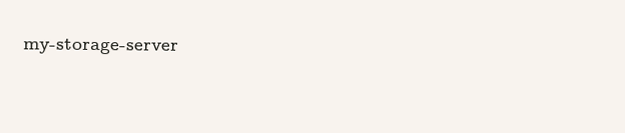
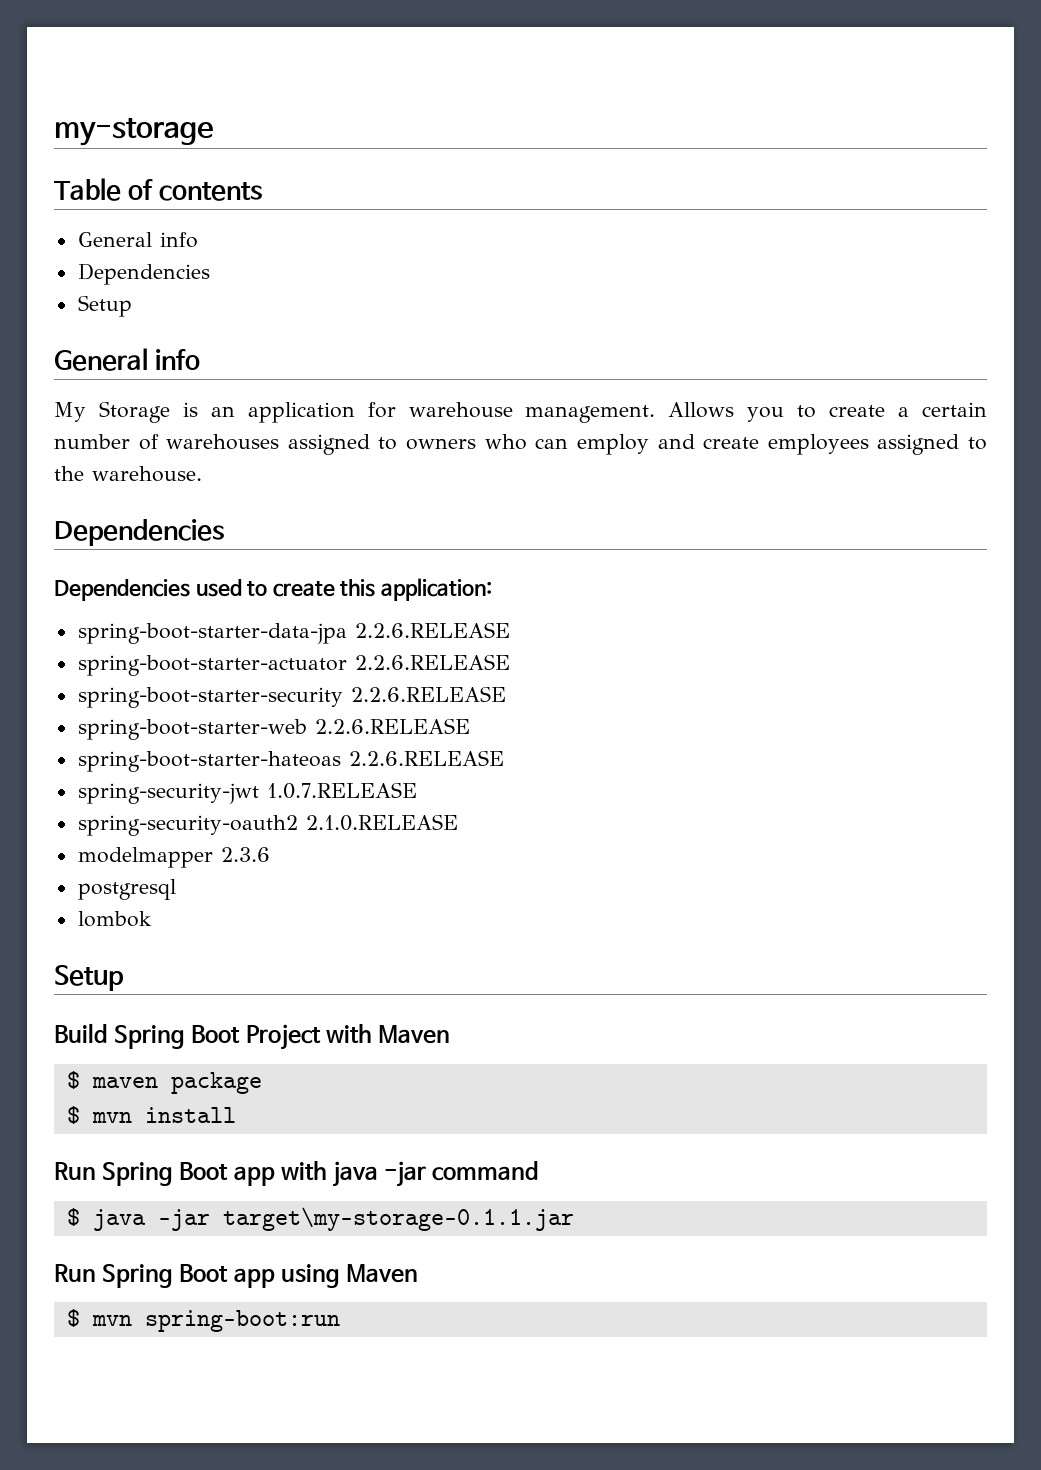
- my-storage-server
+ my-storage
+ Table of contents
+ General info
+ Dependencies
+ Setup
+ General info
+ My Storage is an application for warehouse management. Allows you to create a certain number of warehouses assigned to owners who can employ and create employees assigned to the warehouse.
+ Dependencies
+ Dependencies used to create this application:
+ spring-boot-starter-data-jpa 2.2.6.RELEASE
+ spring-boot-starter-actuator 2.2.6.RELEASE
+ spring-boot-starter-security 2.2.6.RELEASE
+ spring-boot-starter-web 2.2.6.RELEASE
+ spring-boot-starter-hateoas 2.2.6.RELEASE
+ spring-security-jwt 1.0.7.RELEASE
+ spring-security-oauth2 2.1.0.RELEASE
+ modelmapper 2.3.6
+ postgresql
+ lombok
+ Setup
+ Build Spring Boot Project with Maven
+ $ maven package
+ $ mvn install
+ Run Spring Boot app with java -jar command
+ $ java -jar target\my-storage-0.1.1.jar
+ Run Spring Boot app using Maven
+ $ mvn spring-boot:run

